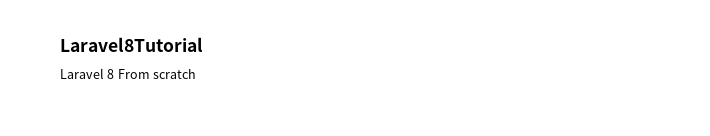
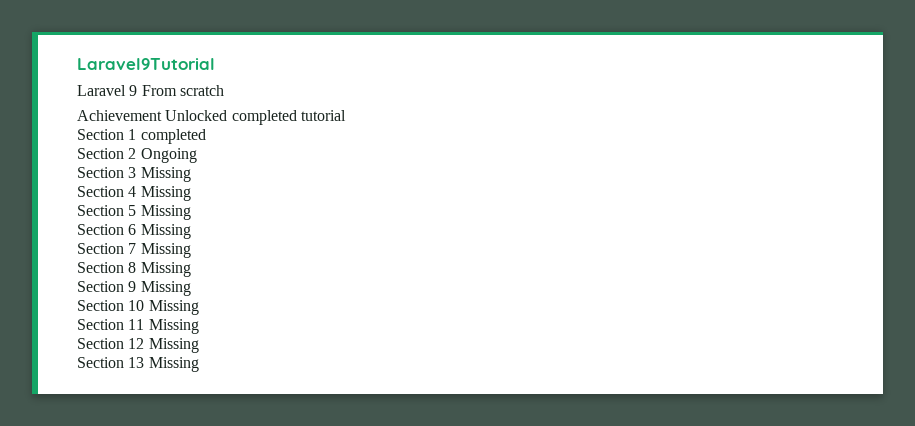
- Laravel8Tutorial
+ Laravel9Tutorial
- Laravel 8 From scratch
+ Laravel 9 From scratch
+ Achievement Unlocked completed tutorial
+ Section 1 completed
+ Section 2 Ongoing
+ Section 3 Missing
+ Section 4 Missing
+ Section 5 Missing
+ Section 6 Missing
+ Section 7 Missing
+ Section 8 Missing
+ Section 9 Missing
+ Section 10 Missing
+ Section 11 Missing
+ Section 12 Missing
+ Section 13 Missing

